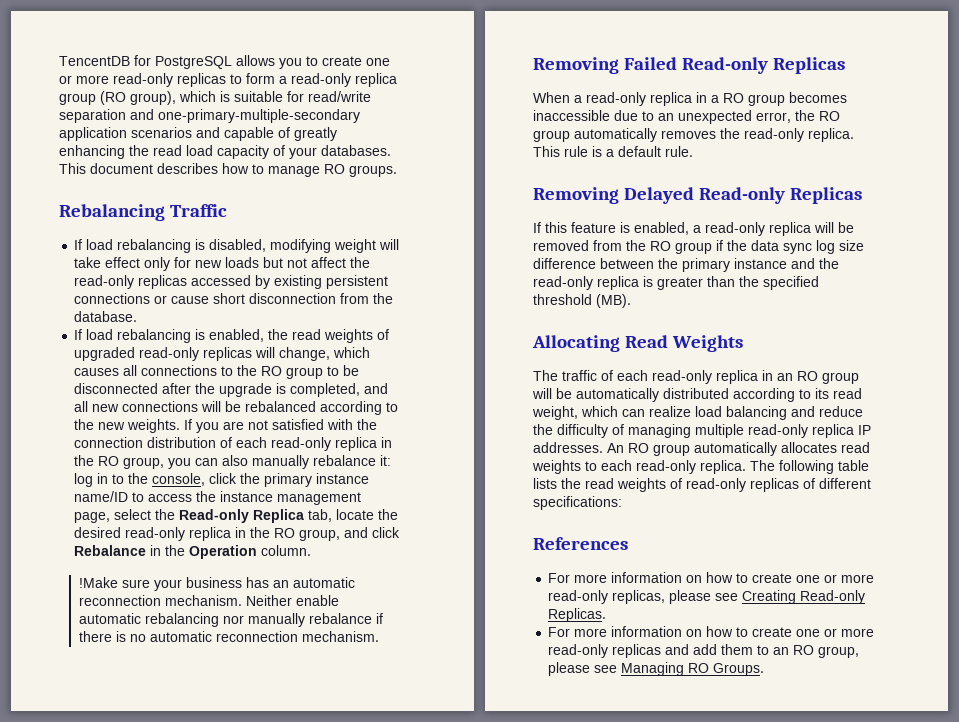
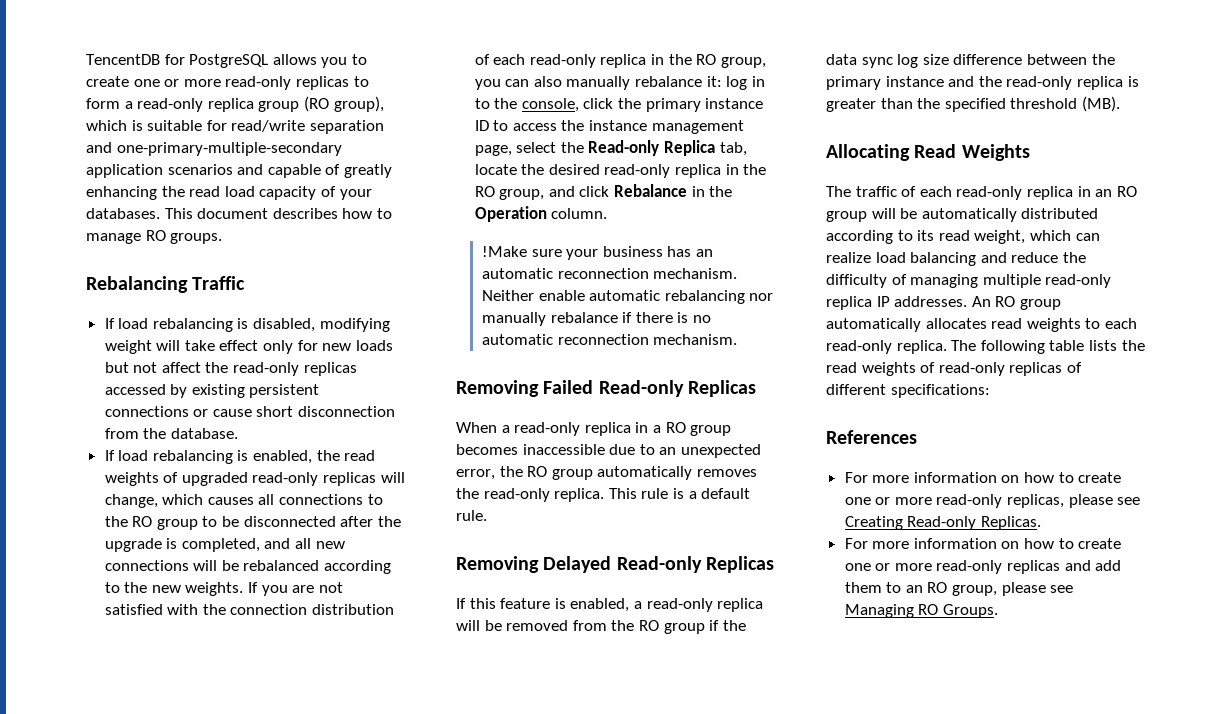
- If you are not satisfied with the connection distribution of each read-only replica in the RO group, you can also manually rebalance it: log in to the console, click the primary instance name/ID to access the instance management page, select the Read-only Replica tab, locate the desired read-only replica in the RO group, and click Rebalance in the Operation column.
+ If you are not satisfied with the connection distribution of each read-only replica in the RO group, you can also manually rebalance it: log in to the console, click the primary instance ID to access the instance management page, select the Read-only Replica tab, locate the desired read-only replica in the RO group, and click Rebalance in the Operation column.

